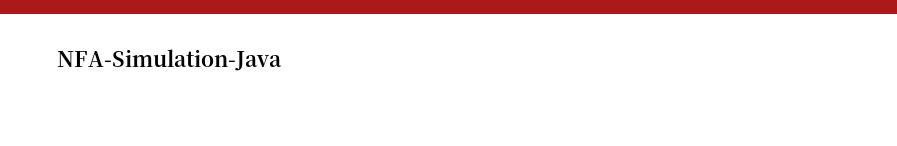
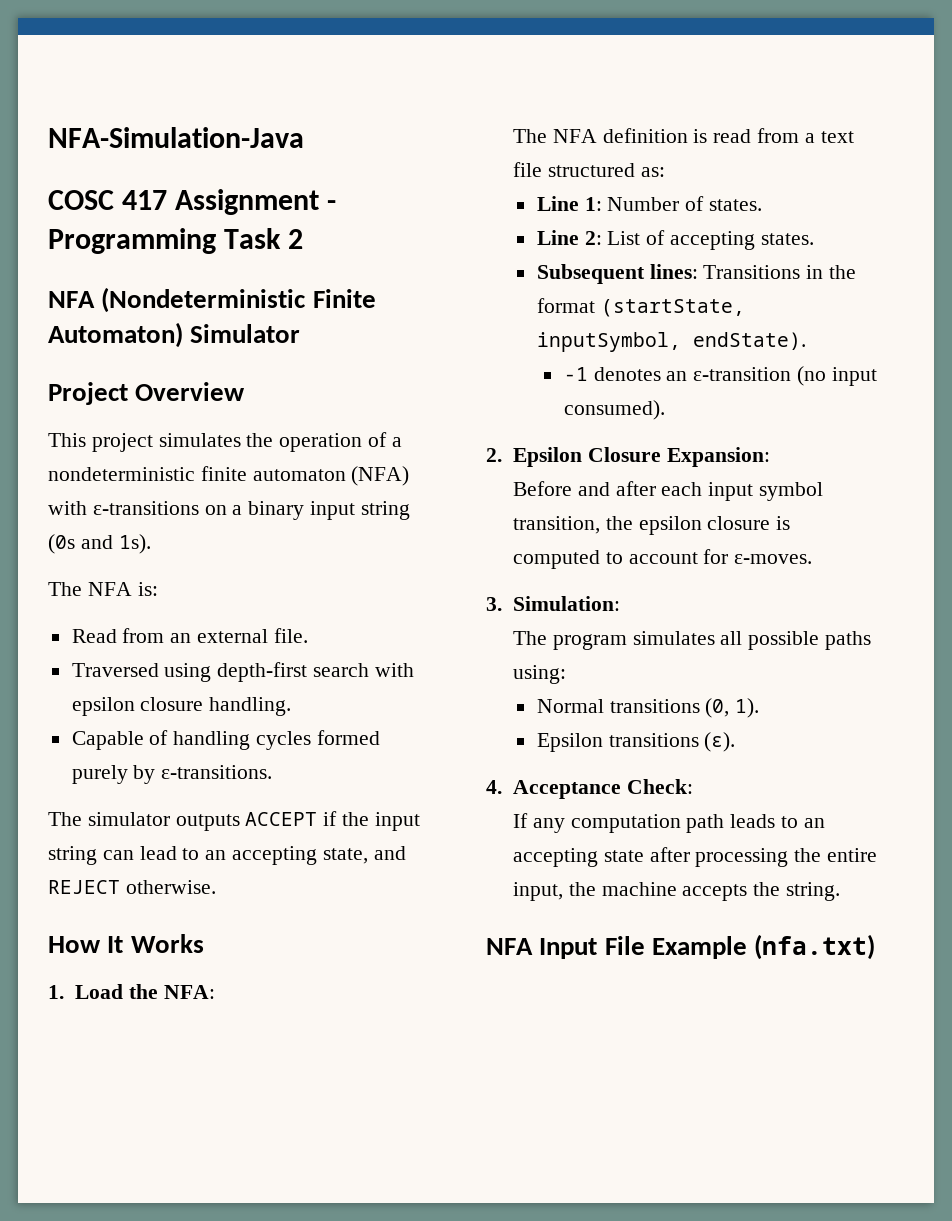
+ COSC 417 Assignment - Programming Task 2
+ NFA (Nondeterministic Finite Automaton) Simulator
+ Project Overview
+ This project simulates the operation of a nondeterministic finite automaton (NFA) with ε-transitions on a binary input string (0s and 1s).
+ The NFA is:
+ Read from an external file.
+ Traversed using depth-first search with epsilon closure handling.
+ Capable of handling cycles formed purely by ε-transitions.
+ The simulator outputs ACCEPT if the input string can lead to an accepting state, and REJECT otherwise.
+ How It Works
+ 1. Load the NFA:
+ The NFA definition is read from a text file structured as:
+ Line 1: Number of states.
+ Line 2: List of accepting states.
+ Subsequent lines: Transitions in the format (startState, inputSymbol, endState).
+ -1 denotes an ε-transition (no input consumed).
+ 2. Epsilon Closure Expansion:
+ Before and after each input symbol transition, the epsilon closure is computed to account for ε-moves.
+ 3. Simulation:
+ The program simulates all possible paths using:
+ Normal transitions (0, 1).
+ Epsilon transitions (ε).
+ 4. Acceptance Check:
+ If any computation path leads to an accepting state after processing the entire input, the machine accepts the string.
+ NFA Input File Example (nfa.txt)

